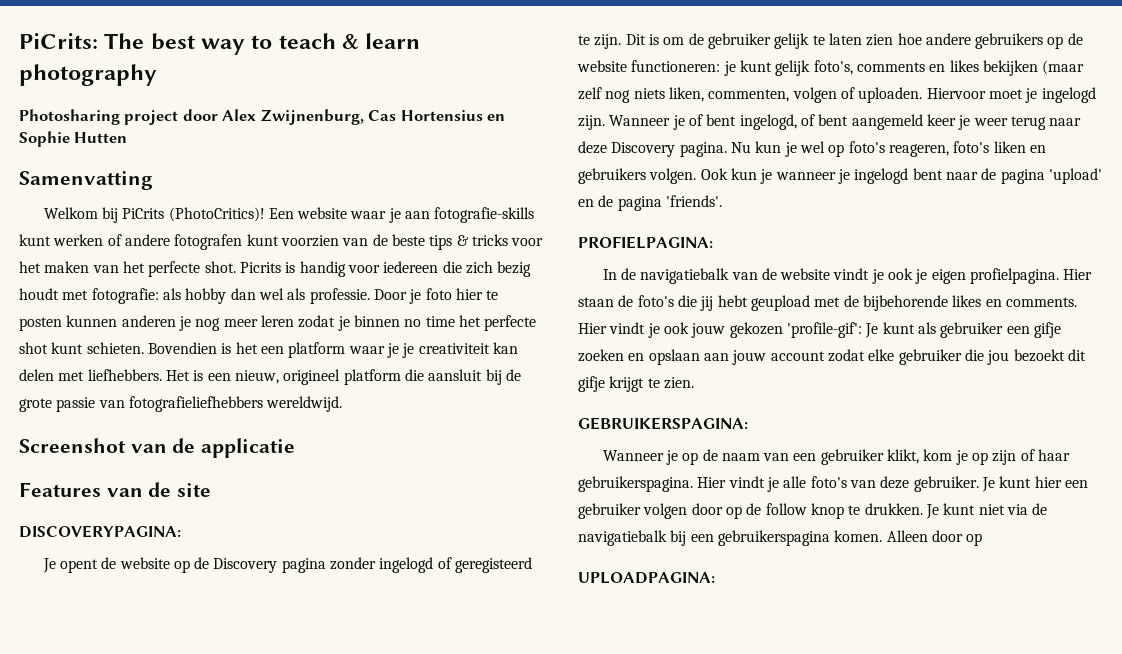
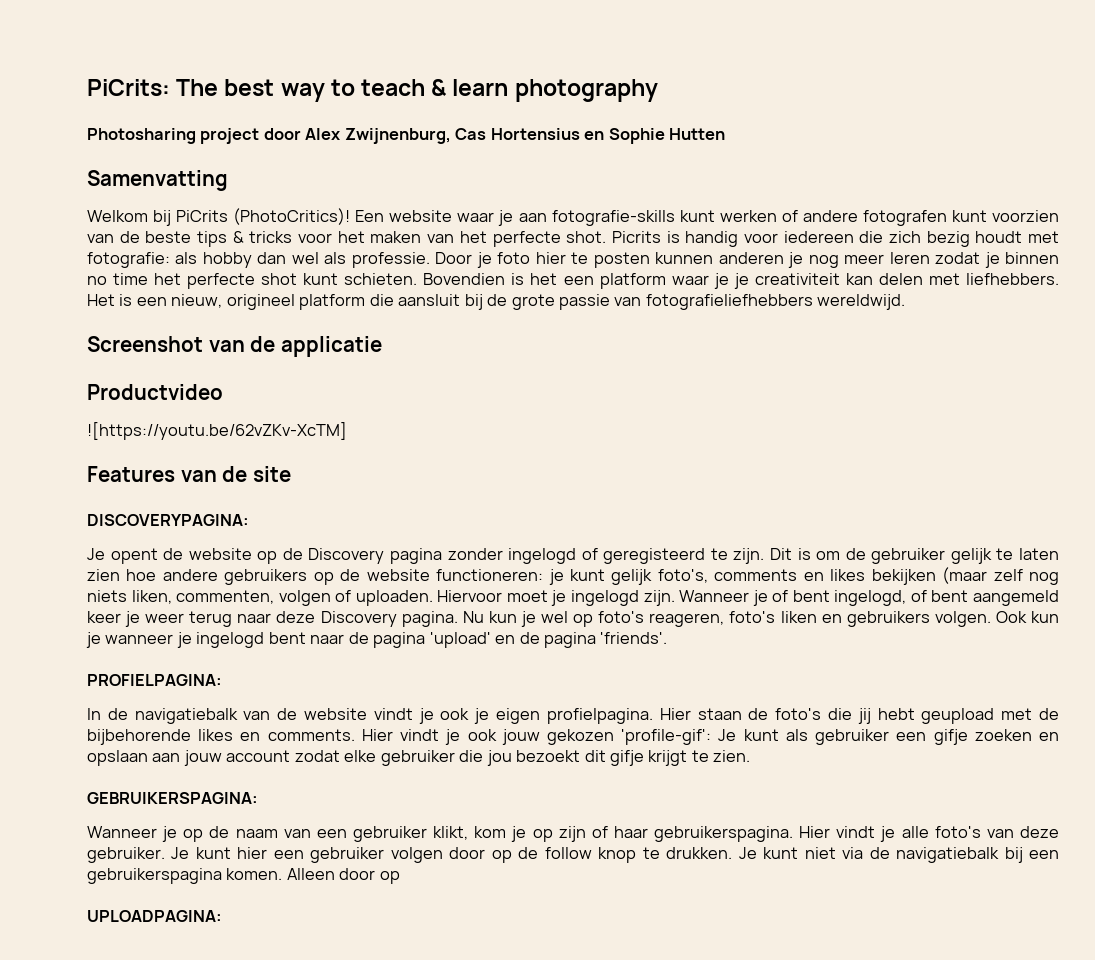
+ Productvideo
+ ![https://youtu.be/62vZKv-XcTM]

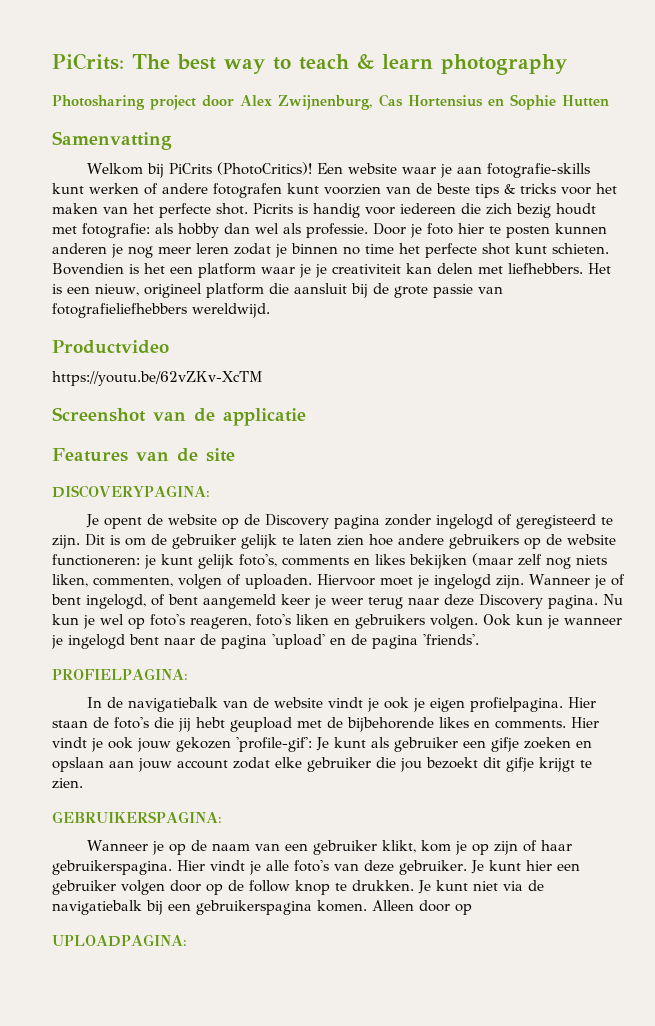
+ Productvideo
+ https://youtu.be/62vZKv-XcTM
- Productvideo
- ![https://youtu.be/62vZKv-XcTM]

